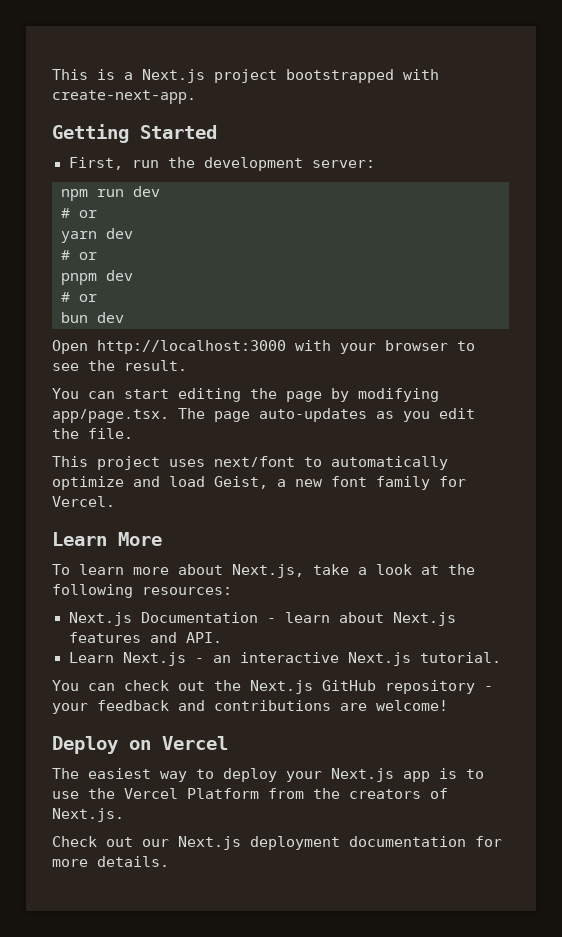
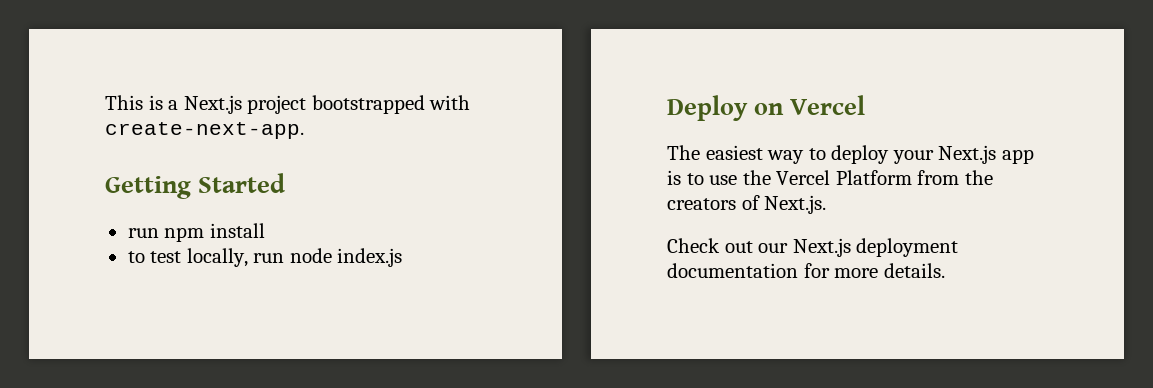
- First, run the development server:
- npm run dev
- # or
- yarn dev
- # or
- pnpm dev
- # or
- bun dev
- Open http://localhost:3000 with your browser to see the result.
- You can start editing the page by modifying app/page.tsx. The page auto-updates as you edit the file.
- This project uses next/font to automatically optimize and load Geist, a new font family for Vercel.
- Learn More
- To learn more about Next.js, take a look at the following resources:
- Next.js Documentation - learn about Next.js features and API.
- Learn Next.js - an interactive Next.js tutorial.
- You can check out the Next.js GitHub repository - your feedback and contributions are welcome!
+ run npm install
+ to test locally, run node index.js

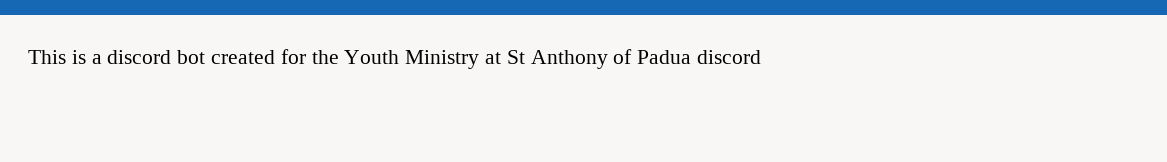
- This is a Next.js project bootstrapped with create-next-app.
- Getting Started
- run npm install
- to test locally, run node index.js
- Deploy on Vercel
- The easiest way to deploy your Next.js app is to use the Vercel Platform from the creators of Next.js.
- Check out our Next.js deployment documentation for more details.
+ This is a discord bot created for the Youth Ministry at St Anthony of Padua discord

